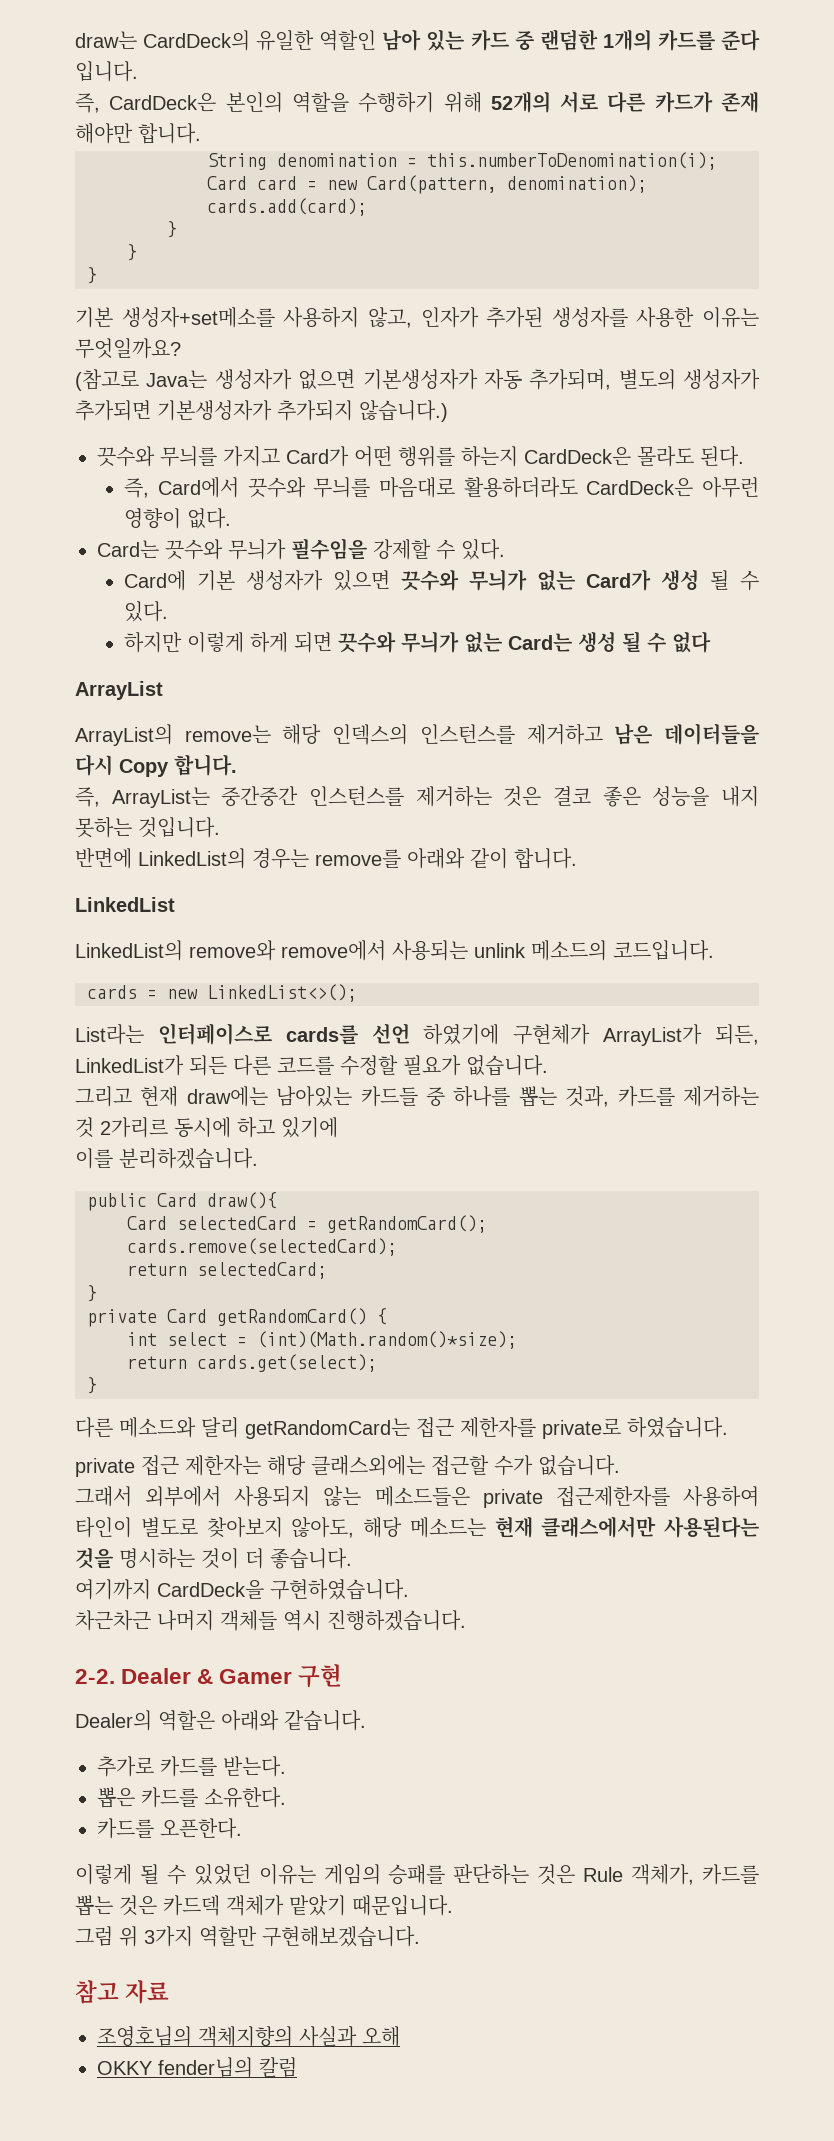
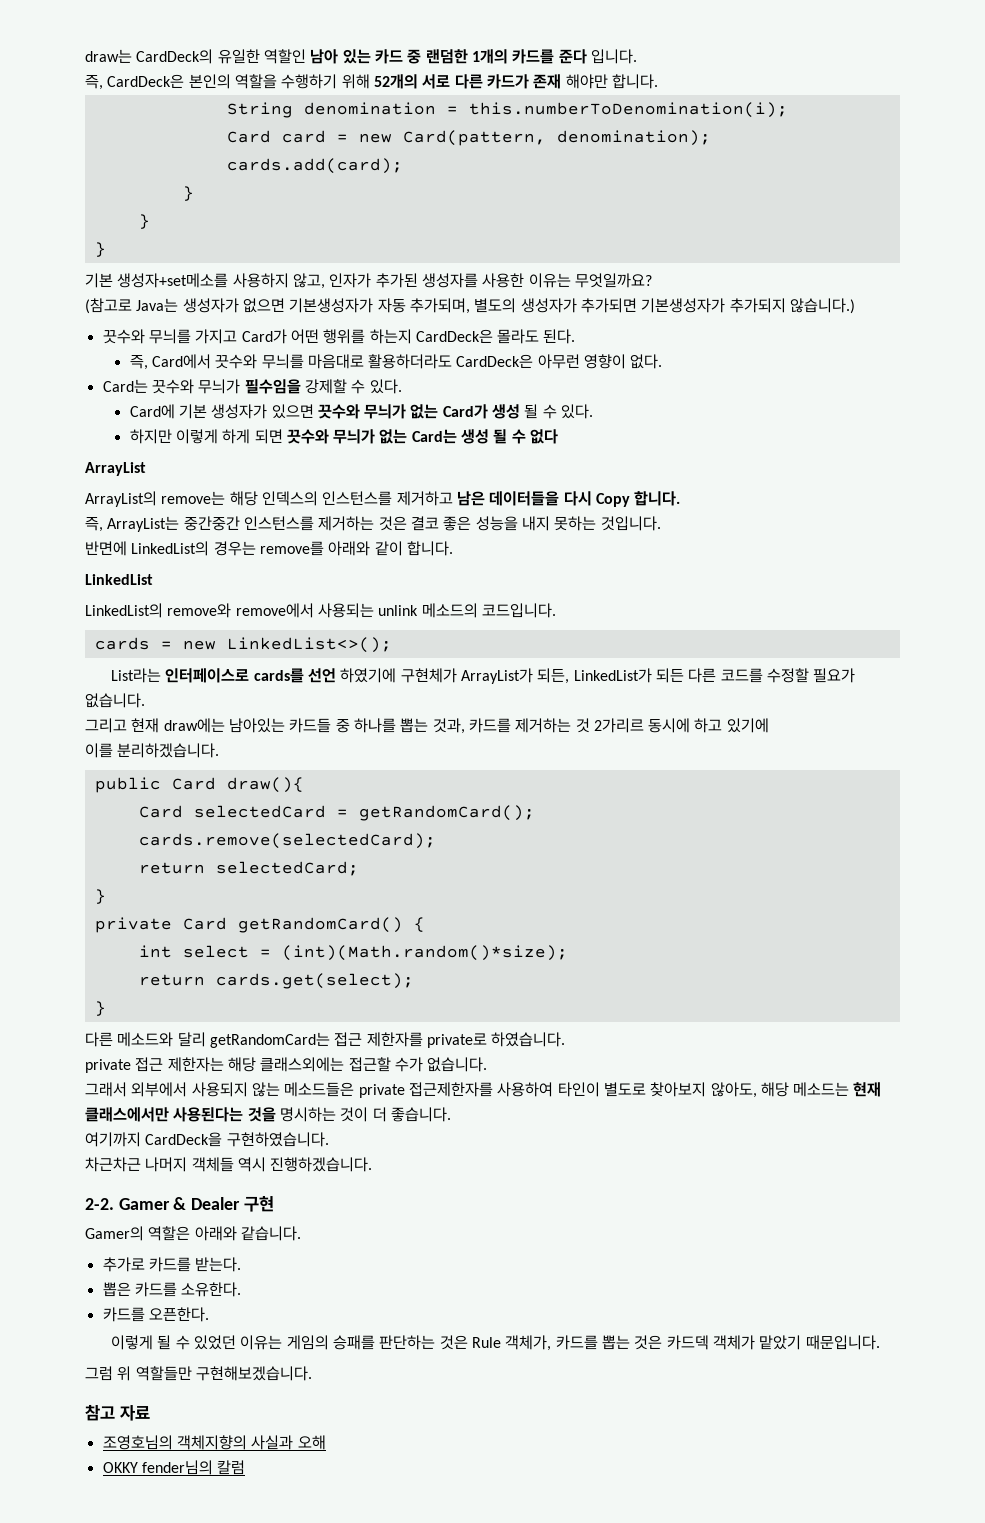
- Dealer & Gamer 구현
+ Gamer & Dealer 구현
- Dealer의 역할은 아래와 같습니다.
+ Gamer의 역할은 아래와 같습니다.
- 그럼 위 3가지 역할만 구현해보겠습니다.
+ 그럼 위 역할들만 구현해보겠습니다.

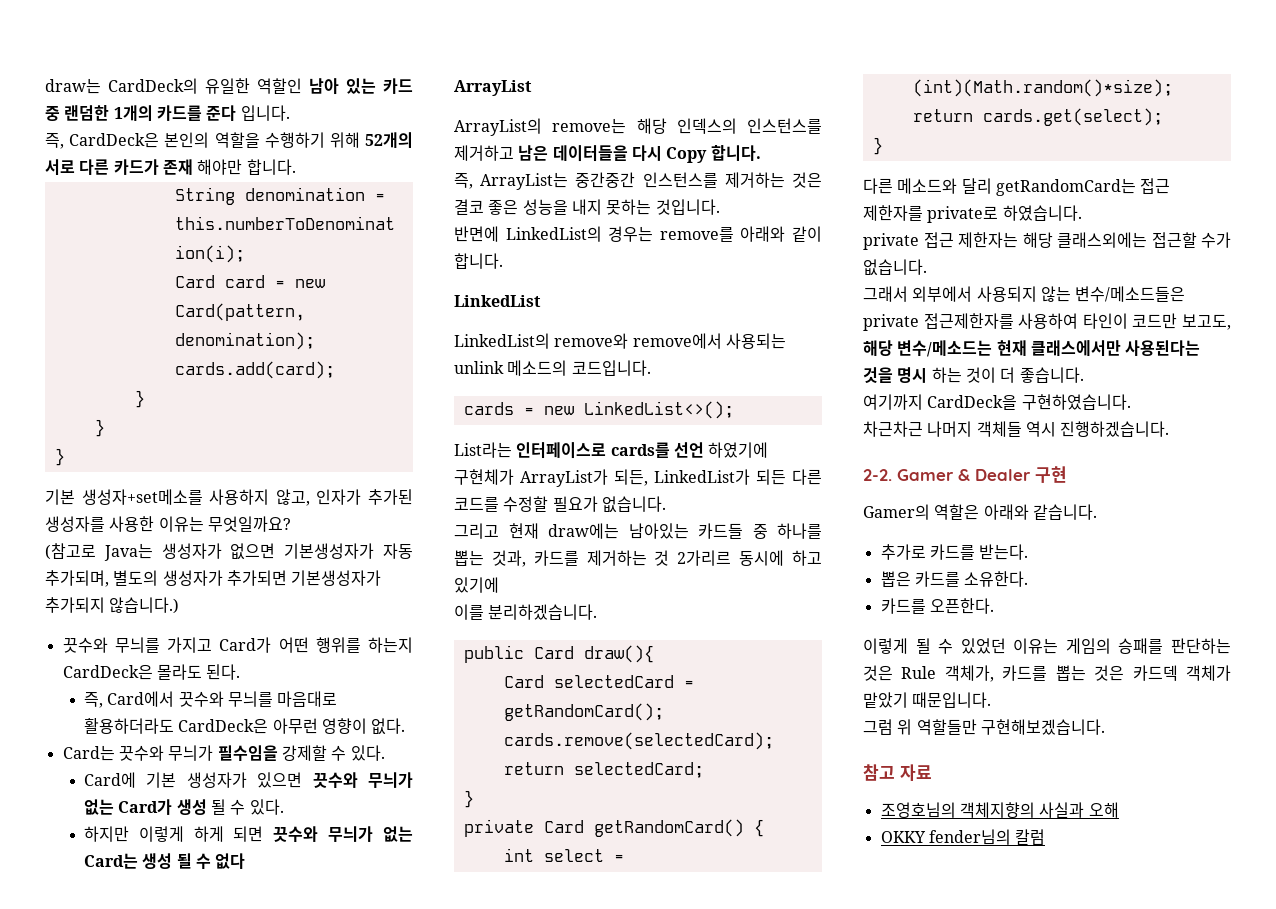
- 그래서 외부에서 사용되지 않는 메소드들은 private 접근제한자를 사용하여 타인이 별도로 찾아보지 않아도, 해당 메소드는 현재 클래스에서만 사용된다는 것을 명시하는 것이 더 좋습니다.
+ 그래서 외부에서 사용되지 않는 변수/메소드들은 private 접근제한자를 사용하여 타인이 코드만 보고도, 해당 변수/메소드는 현재 클래스에서만 사용된다는 것을 명시 하는 것이 더 좋습니다.

